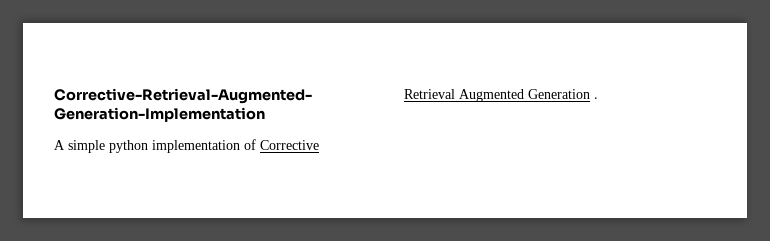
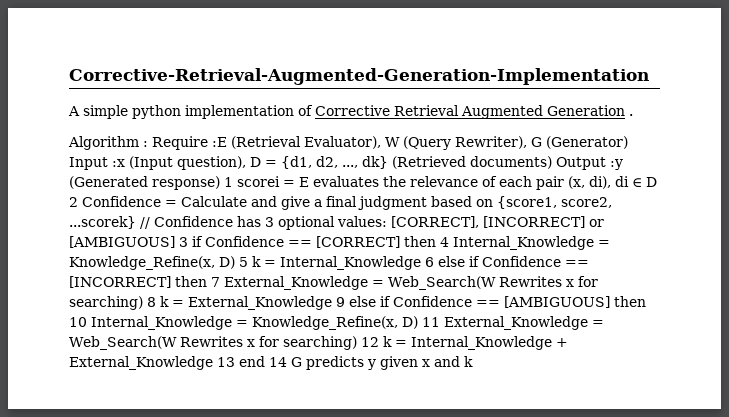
+ Algorithm : Require :E (Retrieval Evaluator), W (Query Rewriter), G (Generator) Input :x (Input question), D = {d1, d2, ..., dk} (Retrieved documents) Output :y (Generated response) 1 scorei = E evaluates the relevance of each pair (x, di), di ∈ D 2 Confidence = Calculate and give a final judgment based on {score1, score2, ...scorek} // Confidence has 3 optional values: [CORRECT], [INCORRECT] or [AMBIGUOUS] 3 if Confidence == [CORRECT] then 4 Internal_Knowledge = Knowledge_Refine(x, D) 5 k = Internal_Knowledge 6 else if Confidence == [INCORRECT] then 7 External_Knowledge = Web_Search(W Rewrites x for searching) 8 k = External_Knowledge 9 else if Confidence == [AMBIGUOUS] then 10 Internal_Knowledge = Knowledge_Refine(x, D) 11 External_Knowledge = Web_Search(W Rewrites x for searching) 12 k = Internal_Knowledge + External_Knowledge 13 end 14 G predicts y given x and k

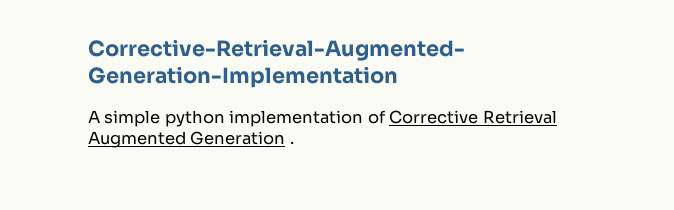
- Algorithm : Require :E (Retrieval Evaluator), W (Query Rewriter), G (Generator) Input :x (Input question), D = {d1, d2, ..., dk} (Retrieved documents) Output :y (Generated response) 1 scorei = E evaluates the relevance of each pair (x, di), di ∈ D 2 Confidence = Calculate and give a final judgment based on {score1, score2, ...scorek} // Confidence has 3 optional values: [CORRECT], [INCORRECT] or [AMBIGUOUS] 3 if Confidence == [CORRECT] then 4 Internal_Knowledge = Knowledge_Refine(x, D) 5 k = Internal_Knowledge 6 else if Confidence == [INCORRECT] then 7 External_Knowledge = Web_Search(W Rewrites x for searching) 8 k = External_Knowledge 9 else if Confidence == [AMBIGUOUS] then 10 Internal_Knowledge = Knowledge_Refine(x, D) 11 External_Knowledge = Web_Search(W Rewrites x for searching) 12 k = Internal_Knowledge + External_Knowledge 13 end 14 G predicts y given x and k

